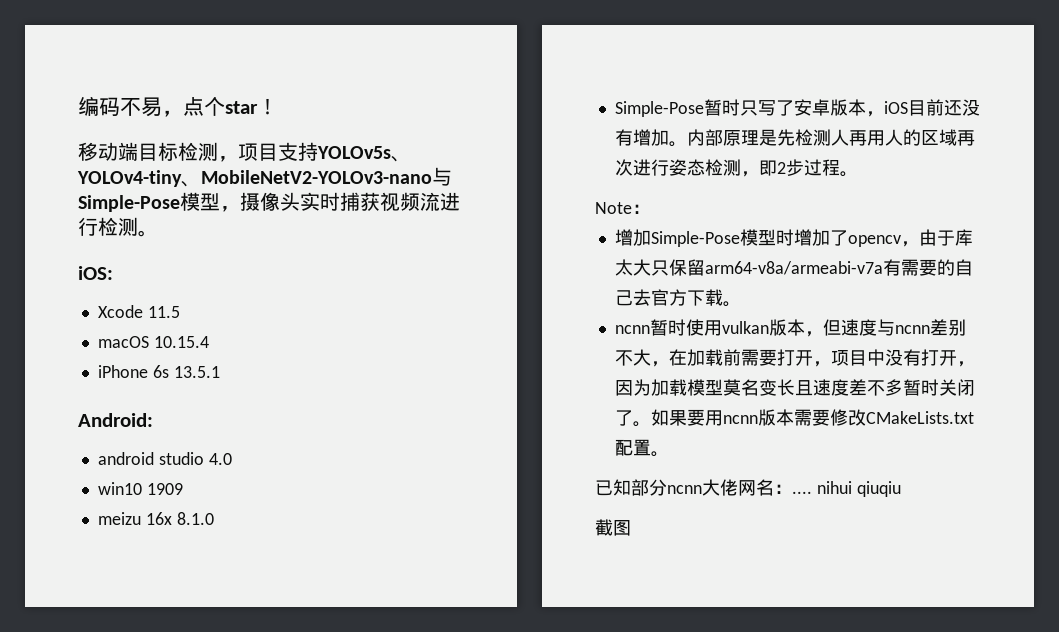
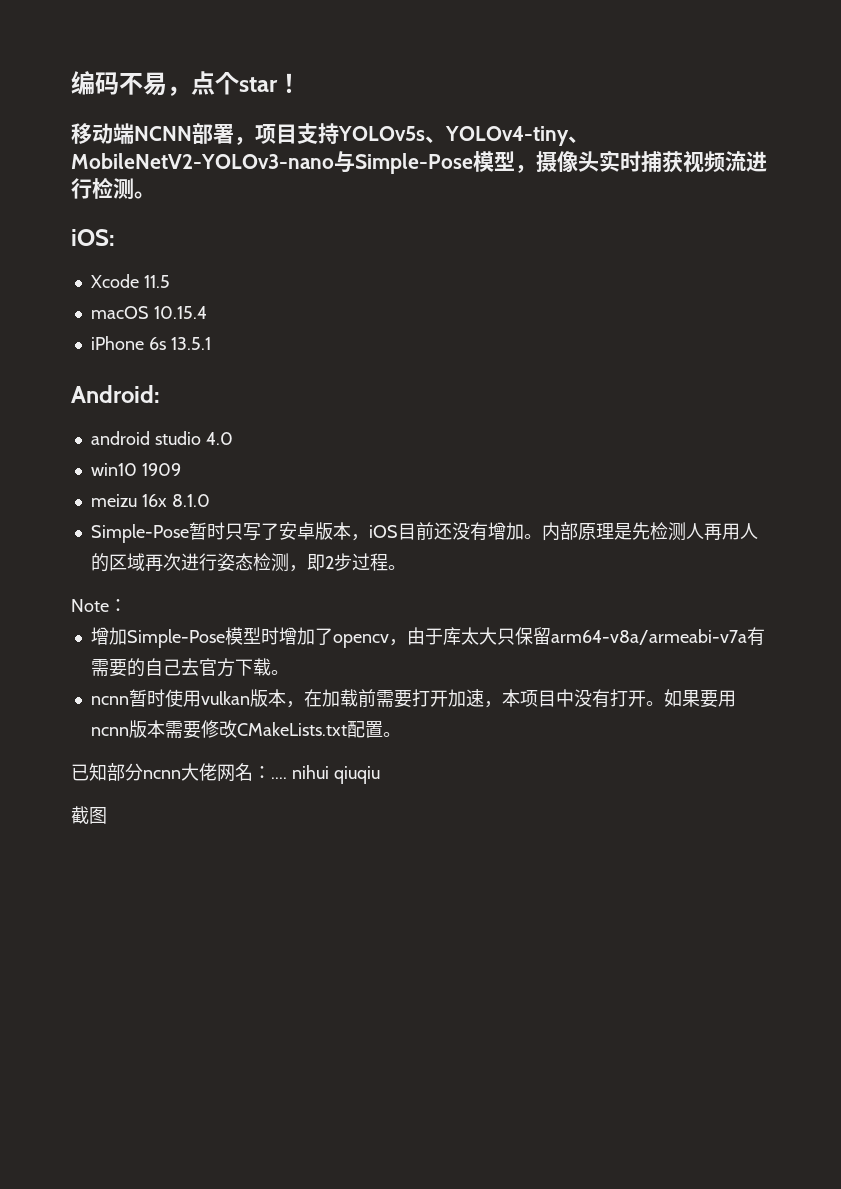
- 移动端目标检测，项目支持YOLOv5s、YOLOv4-tiny、MobileNetV2-YOLOv3-nano与Simple-Pose模型，摄像头实时捕获视频流进行检测。
+ 移动端NCNN部署，项目支持YOLOv5s、YOLOv4-tiny、MobileNetV2-YOLOv3-nano与Simple-Pose模型，摄像头实时捕获视频流进行检测。
- ncnn暂时使用vulkan版本，但速度与ncnn差别不大，在加载前需要打开，项目中没有打开，因为加载模型莫名变长且速度差不多暂时关闭了。
+ ncnn暂时使用vulkan版本，在加载前需要打开加速，本项目中没有打开。

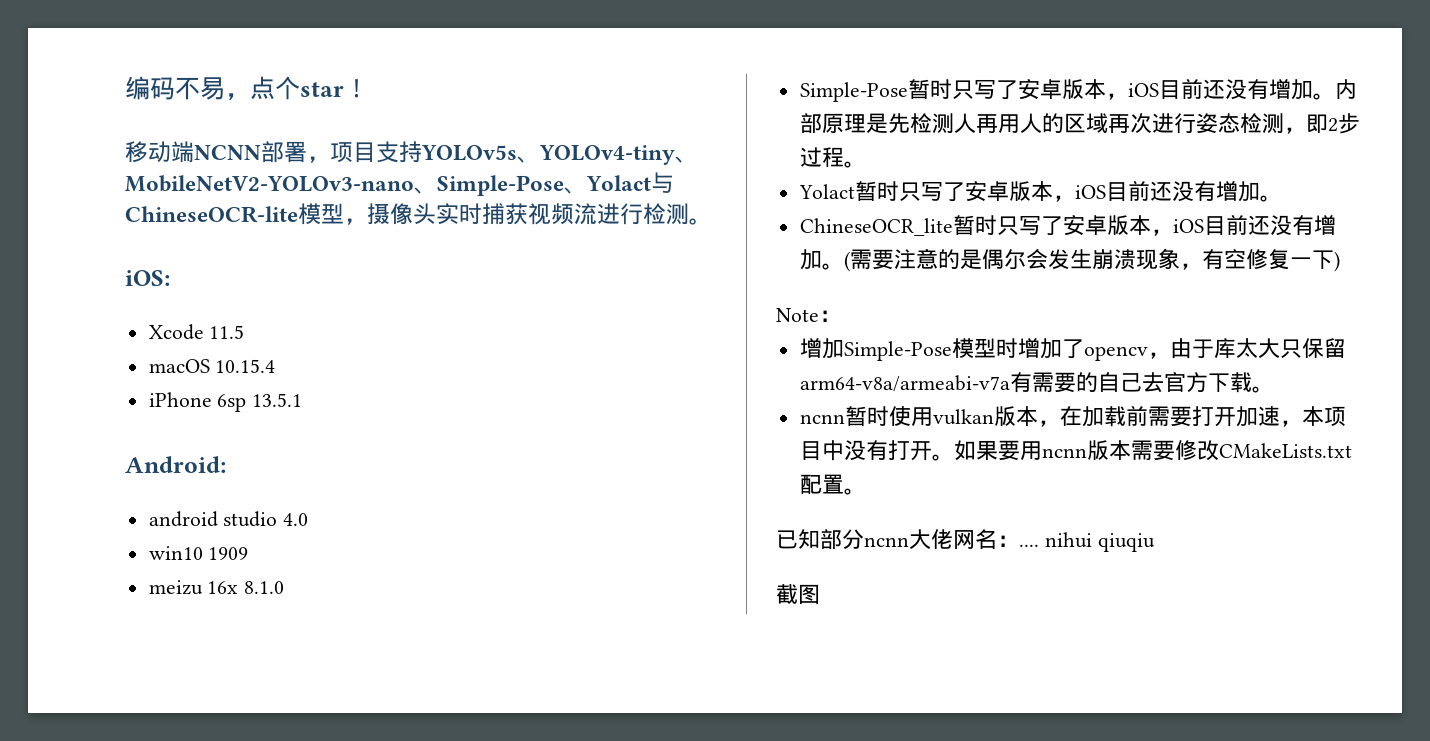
- 移动端NCNN部署，项目支持YOLOv5s、YOLOv4-tiny、MobileNetV2-YOLOv3-nano与Simple-Pose模型，摄像头实时捕获视频流进行检测。
+ 移动端NCNN部署，项目支持YOLOv5s、YOLOv4-tiny、MobileNetV2-YOLOv3-nano、Simple-Pose、Yolact与ChineseOCR-lite模型，摄像头实时捕获视频流进行检测。
- iPhone 6s 13.5.1
+ iPhone 6sp 13.5.1
+ Yolact暂时只写了安卓版本，iOS目前还没有增加。
+ ChineseOCR_lite暂时只写了安卓版本，iOS目前还没有增加。(需要注意的是偶尔会发生崩溃现象，有空修复一下)

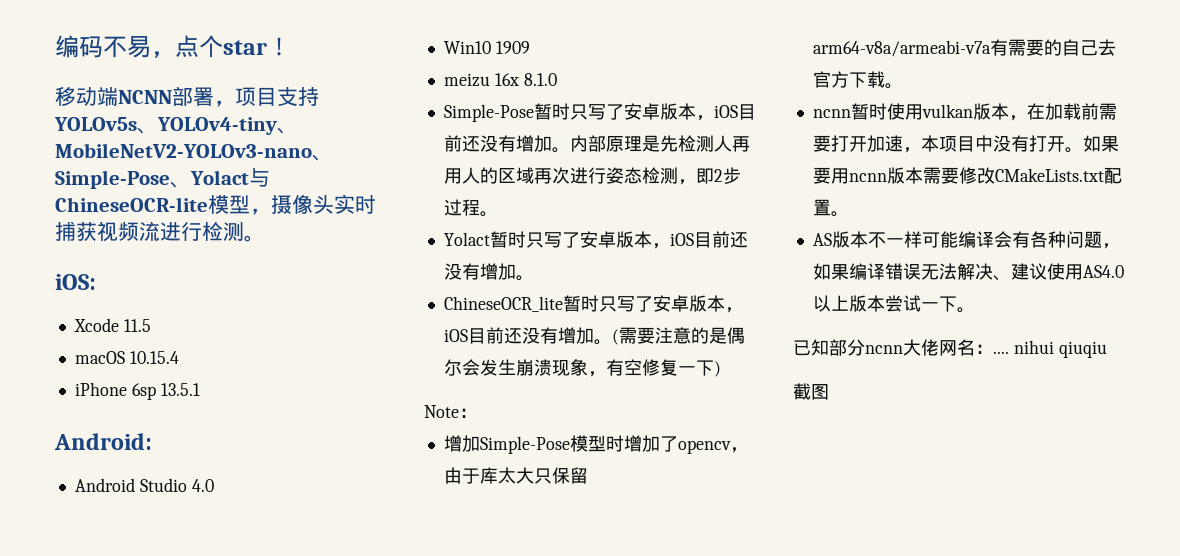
- android studio 4.0
+ Android Studio 4.0
- win10 1909
+ Win10 1909
+ AS版本不一样可能编译会有各种问题，如果编译错误无法解决、建议使用AS4.0以上版本尝试一下。

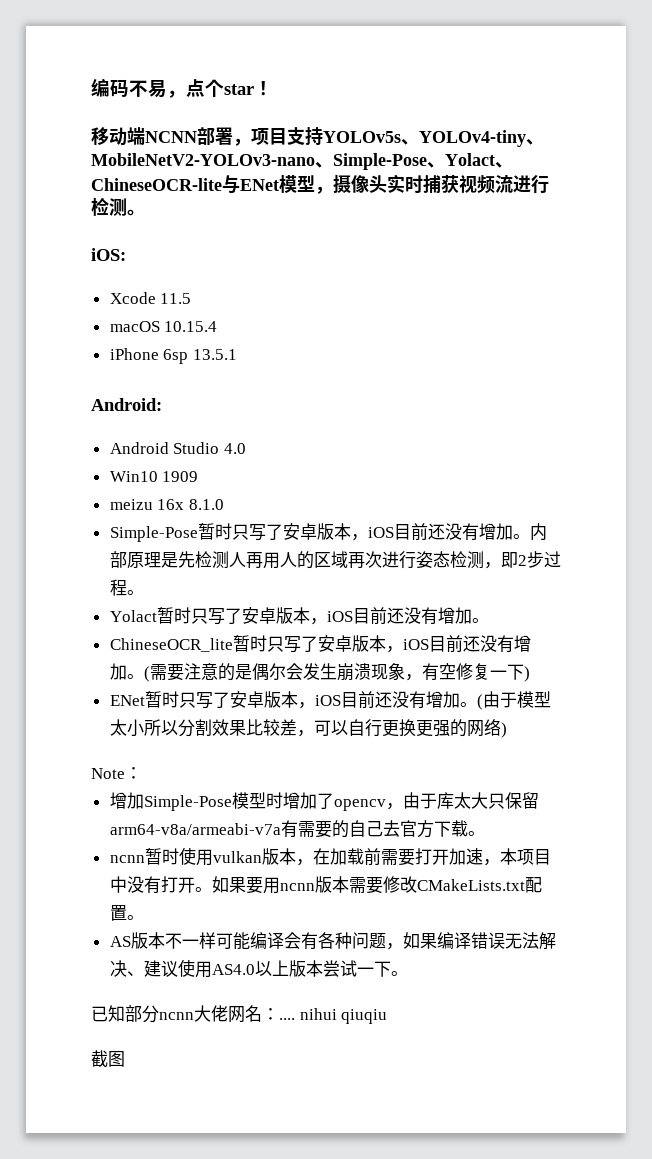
- 移动端NCNN部署，项目支持YOLOv5s、YOLOv4-tiny、MobileNetV2-YOLOv3-nano、Simple-Pose、Yolact与ChineseOCR-lite模型，摄像头实时捕获视频流进行检测。
+ 移动端NCNN部署，项目支持YOLOv5s、YOLOv4-tiny、MobileNetV2-YOLOv3-nano、Simple-Pose、Yolact、ChineseOCR-lite与ENet模型，摄像头实时捕获视频流进行检测。
+ ENet暂时只写了安卓版本，iOS目前还没有增加。(由于模型太小所以分割效果比较差，可以自行更换更强的网络)

